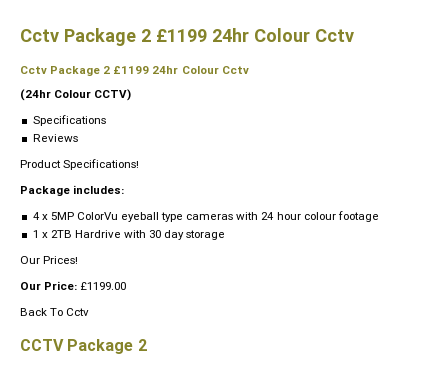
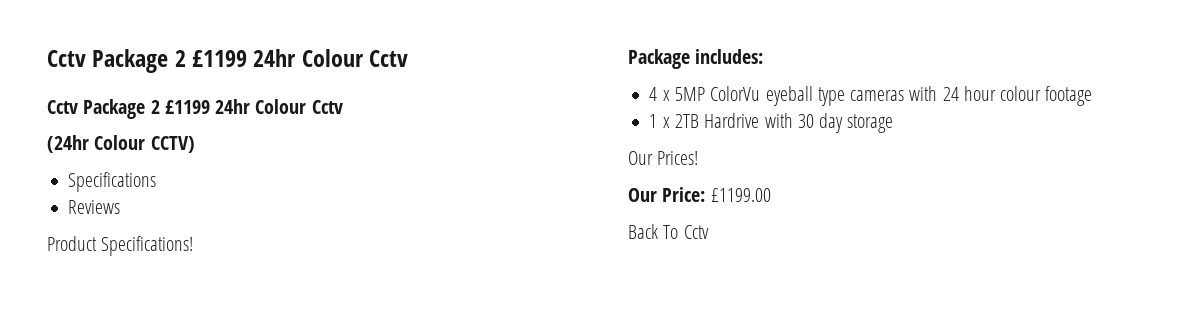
- CCTV Package 2

